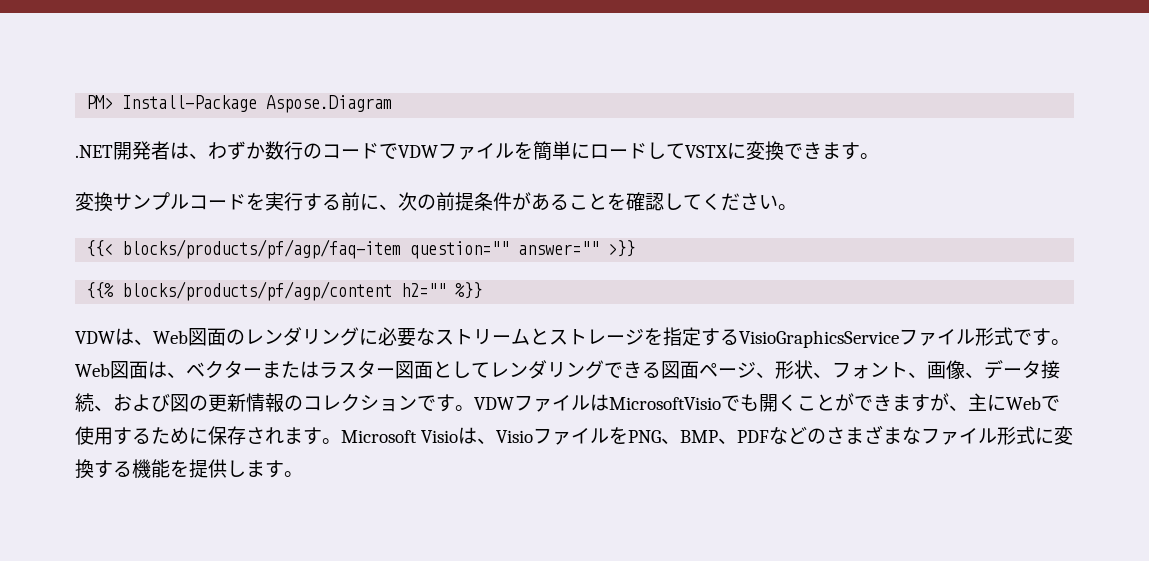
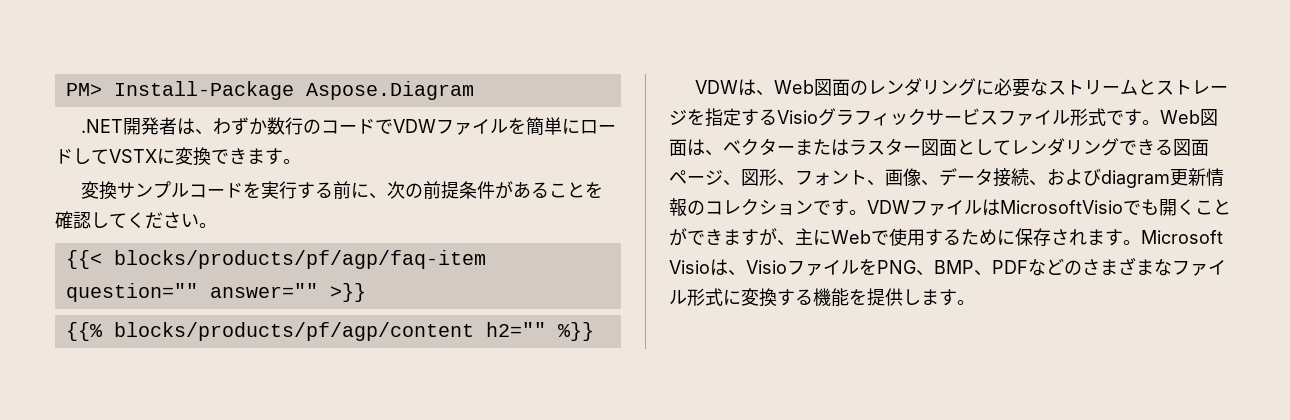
- VDWは、Web図面のレンダリングに必要なストリームとストレージを指定するVisioGraphicsServiceファイル形式です。
+ VDWは、Web図面のレンダリングに必要なストリームとストレージを指定するVisioグラフィックサービスファイル形式です。
- Web図面は、ベクターまたはラスター図面としてレンダリングできる図面ページ、形状、フォント、画像、データ接続、および図の更新情報のコレクションです。
+ Web図面は、ベクターまたはラスター図面としてレンダリングできる図面ページ、図形、フォント、画像、データ接続、およびdiagram更新情報のコレクションです。

